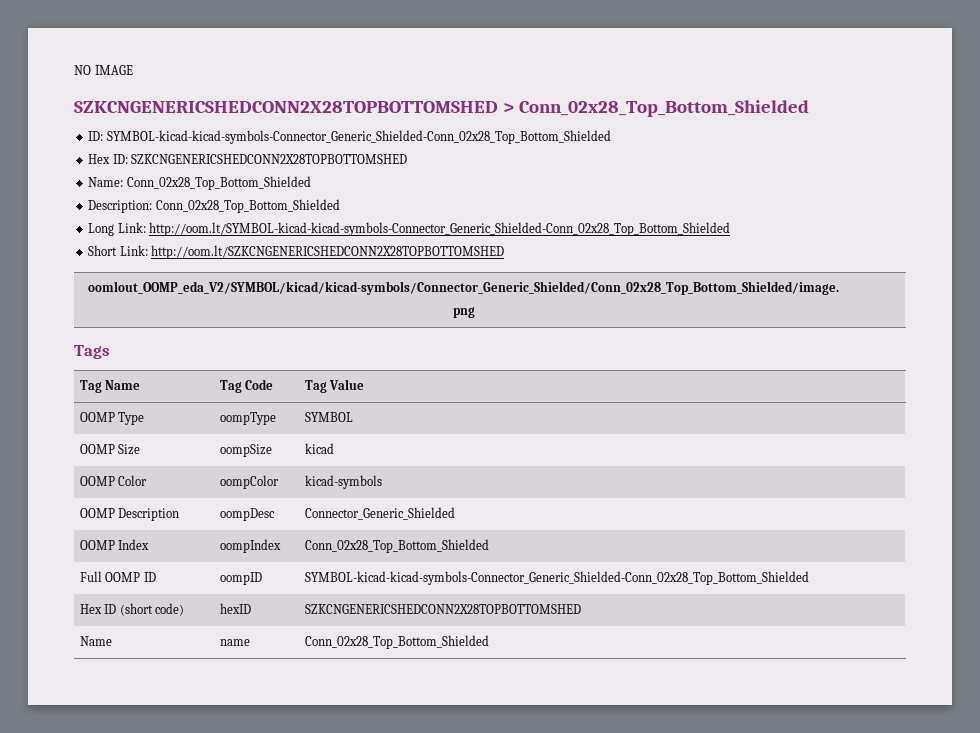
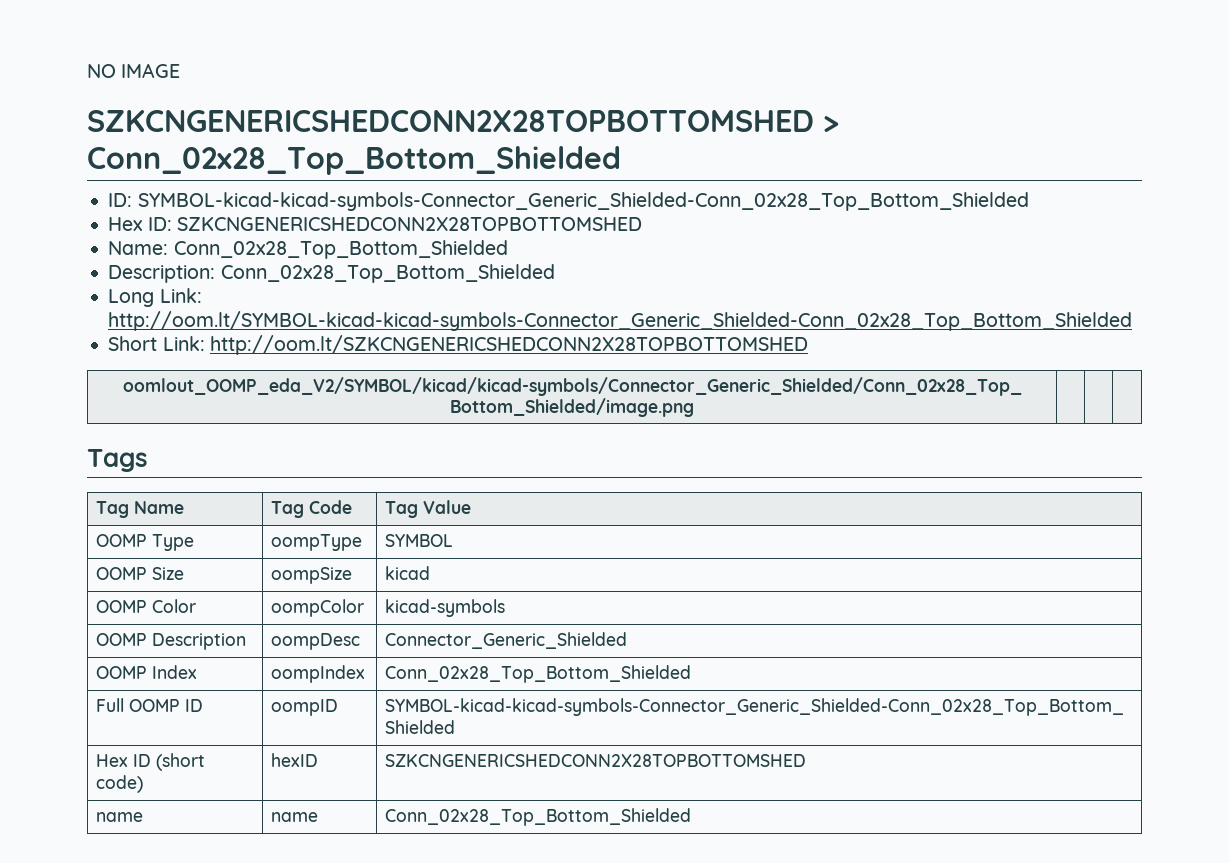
- Name | name | Conn_02x28_Top_Bottom_Shielded
+ name | name | Conn_02x28_Top_Bottom_Shielded

